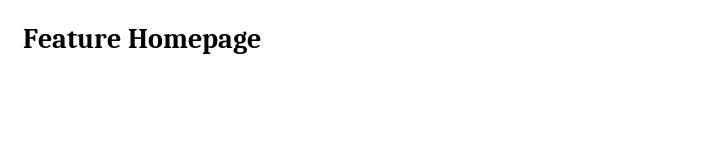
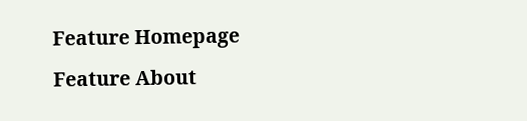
+ Feature About

